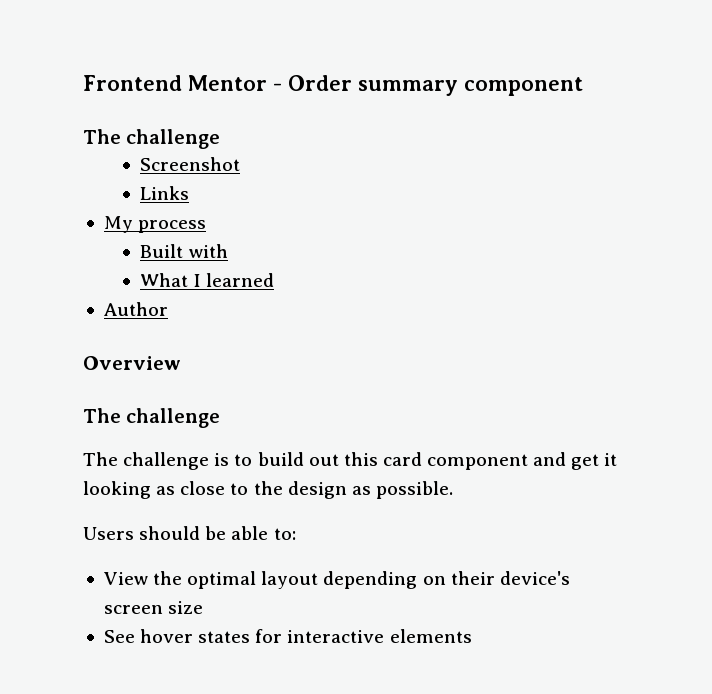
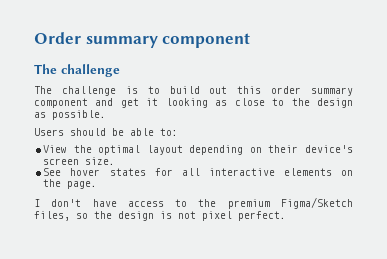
- Frontend Mentor - Order summary component
+ Order summary component
- Screenshot
- Links
- My process
- Built with
- What I learned
- Author
- Overview
- The challenge
- The challenge is to build out this card component and get it looking as close to the design as possible.
+ The challenge is to build out this order summary component and get it looking as close to the design as possible.
- View the optimal layout depending on their device's screen size
+ View the optimal layout depending on their device's screen size.
- See hover states for interactive elements
+ See hover states for all interactive elements on the page.
+ I don't have access to the premium Figma/Sketch files, so the design is not pixel perfect.

